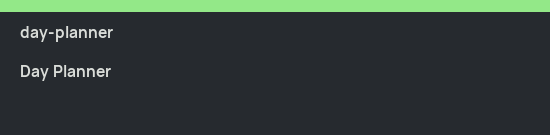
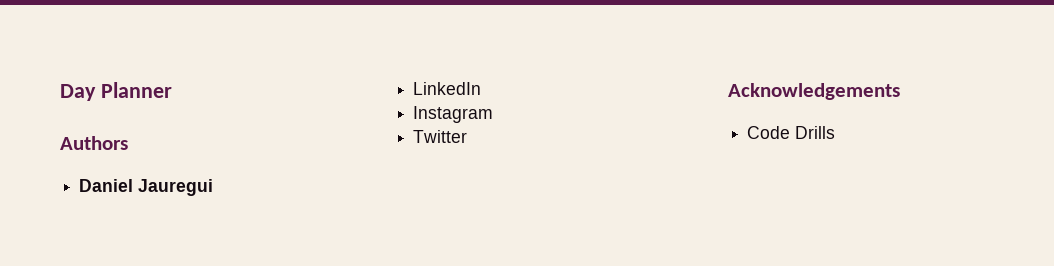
- day-planner
+ Authors
+ Daniel Jauregui
+ LinkedIn
+ Instagram
+ Twitter
+ Acknowledgements
+ Code Drills

